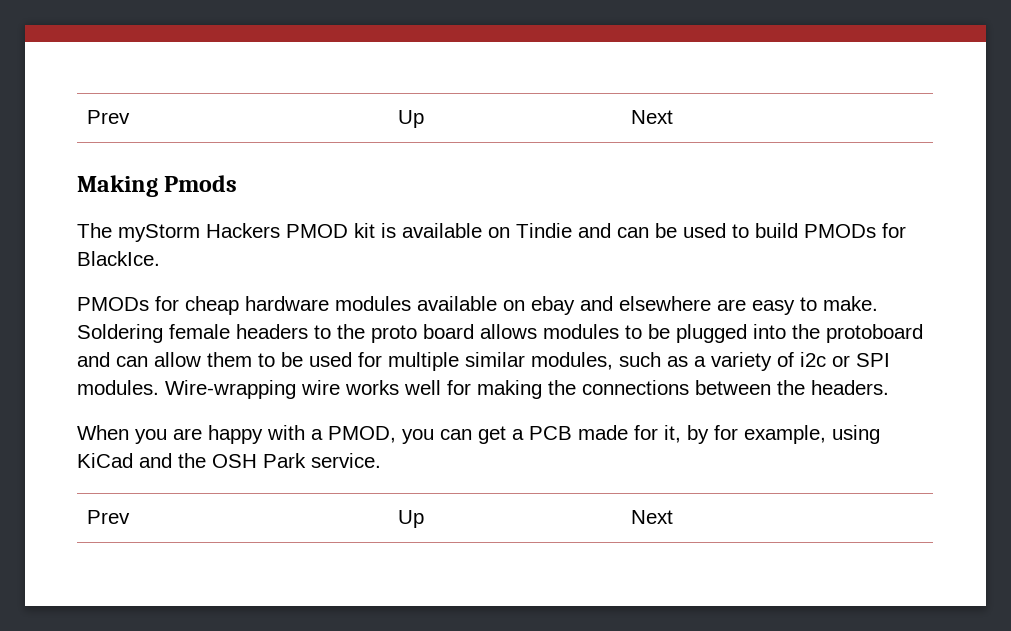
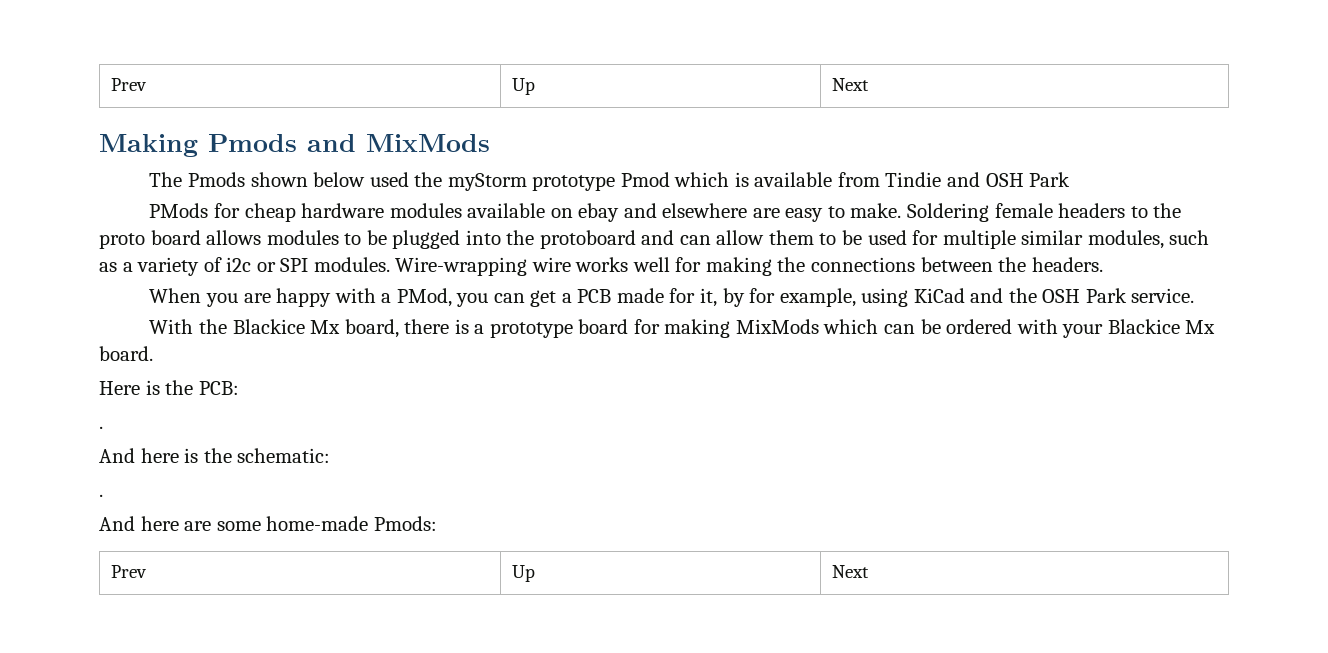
- Making Pmods
+ Making Pmods and MixMods
- The myStorm Hackers PMOD kit is available on Tindie and can be used to build PMODs for BlackIce.
- PMODs for cheap hardware modules available on ebay and elsewhere are easy to make.
+ The Pmods shown below used the myStorm prototype Pmod which is available from Tindie and OSH Park
+ PMods for cheap hardware modules available on ebay and elsewhere are easy to make.
- When you are happy with a PMOD, you can get a PCB made for it, by for example, using KiCad and the OSH Park service.
+ When you are happy with a PMod, you can get a PCB made for it, by for example, using KiCad and the OSH Park service.
+ With the Blackice Mx board, there is a prototype board for making MixMods which can be ordered with your Blackice Mx board.
+ Here is the PCB:
+ .
+ And here is the schematic:
+ .
+ And here are some home-made Pmods:

